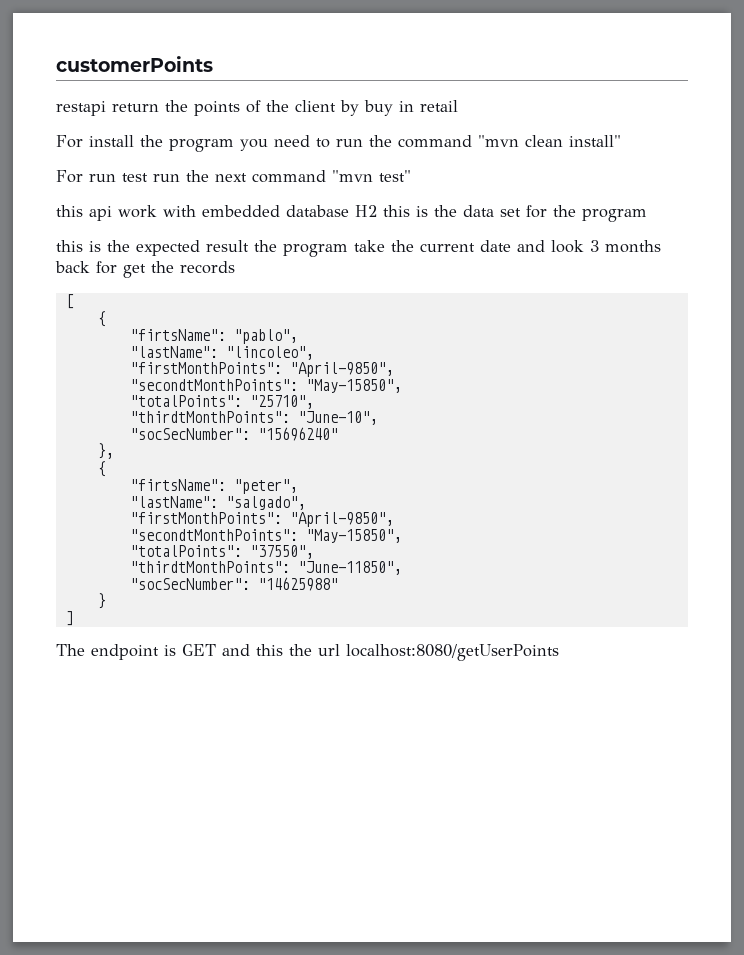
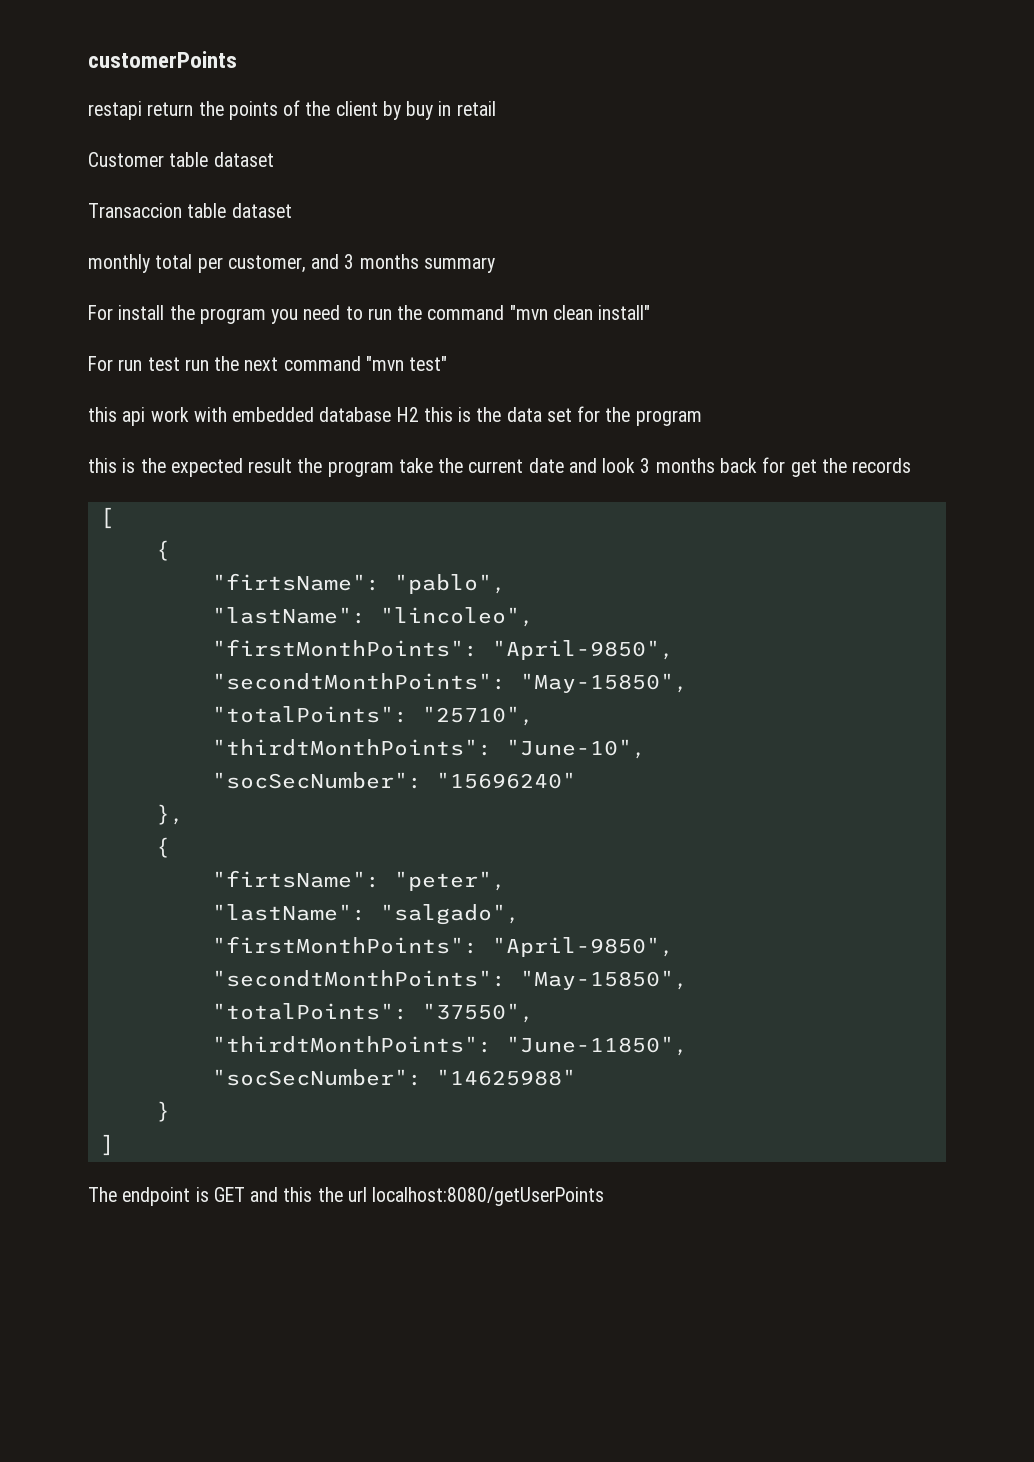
+ Customer table dataset
+ Transaccion table dataset
+ monthly total per customer, and 3 months summary

